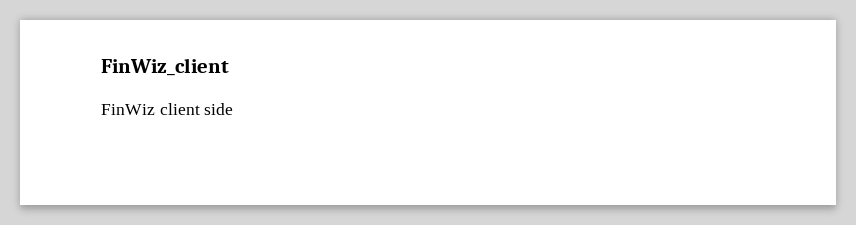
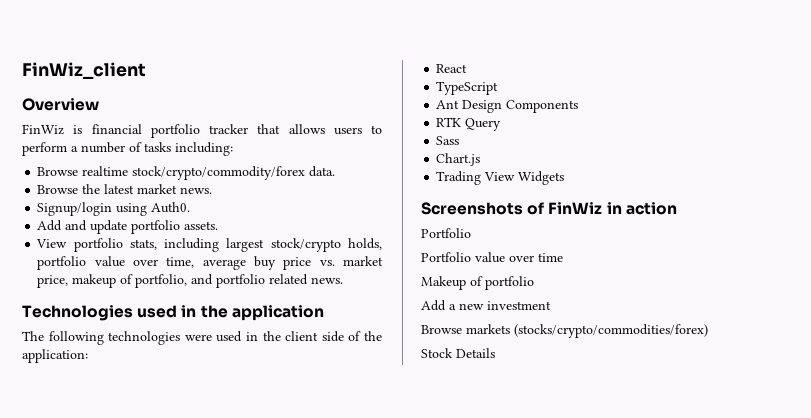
- FinWiz client side
+ Overview
+ FinWiz is financial portfolio tracker that allows users to perform a number of tasks including:
+ Browse realtime stock/crypto/commodity/forex data.
+ Browse the latest market news.
+ Signup/login using Auth0.
+ Add and update portfolio assets.
+ View portfolio stats, including largest stock/crypto holds, portfolio value over time, average buy price vs. market price, makeup of portfolio, and portfolio related news.
+ Technologies used in the application
+ The following technologies were used in the client side of the application:
+ React
+ TypeScript
+ Ant Design Components
+ RTK Query
+ Sass
+ Chart.js
+ Trading View Widgets
+ Screenshots of FinWiz in action
+ Portfolio
+ Portfolio value over time
+ Makeup of portfolio
+ Add a new investment
+ Browse markets (stocks/crypto/commodities/forex)
+ Stock Details

